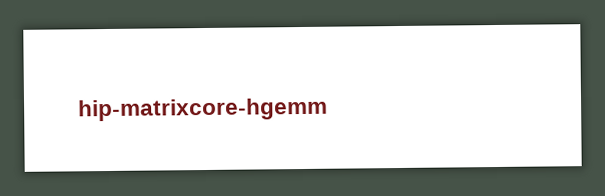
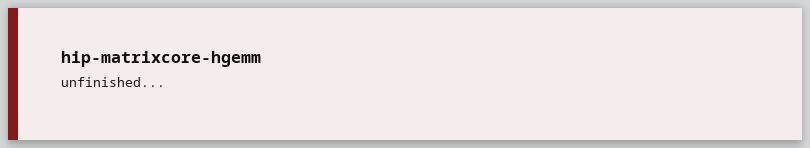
+ unfinished...

